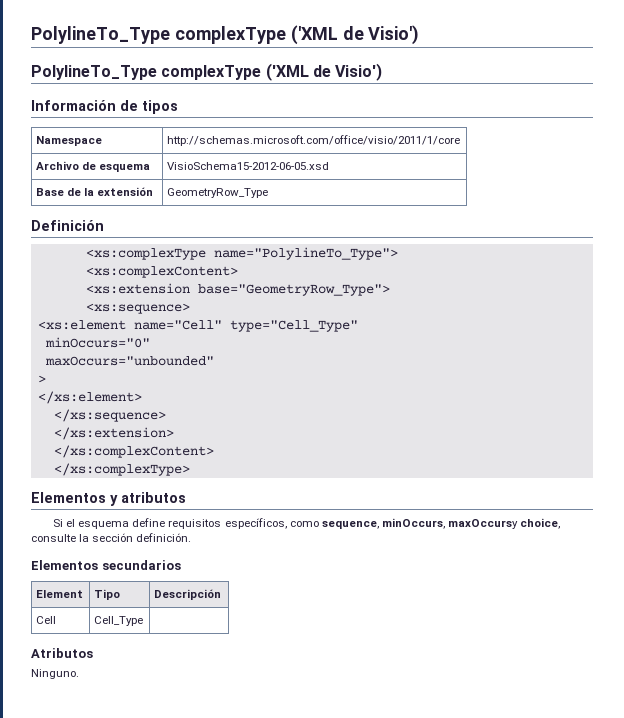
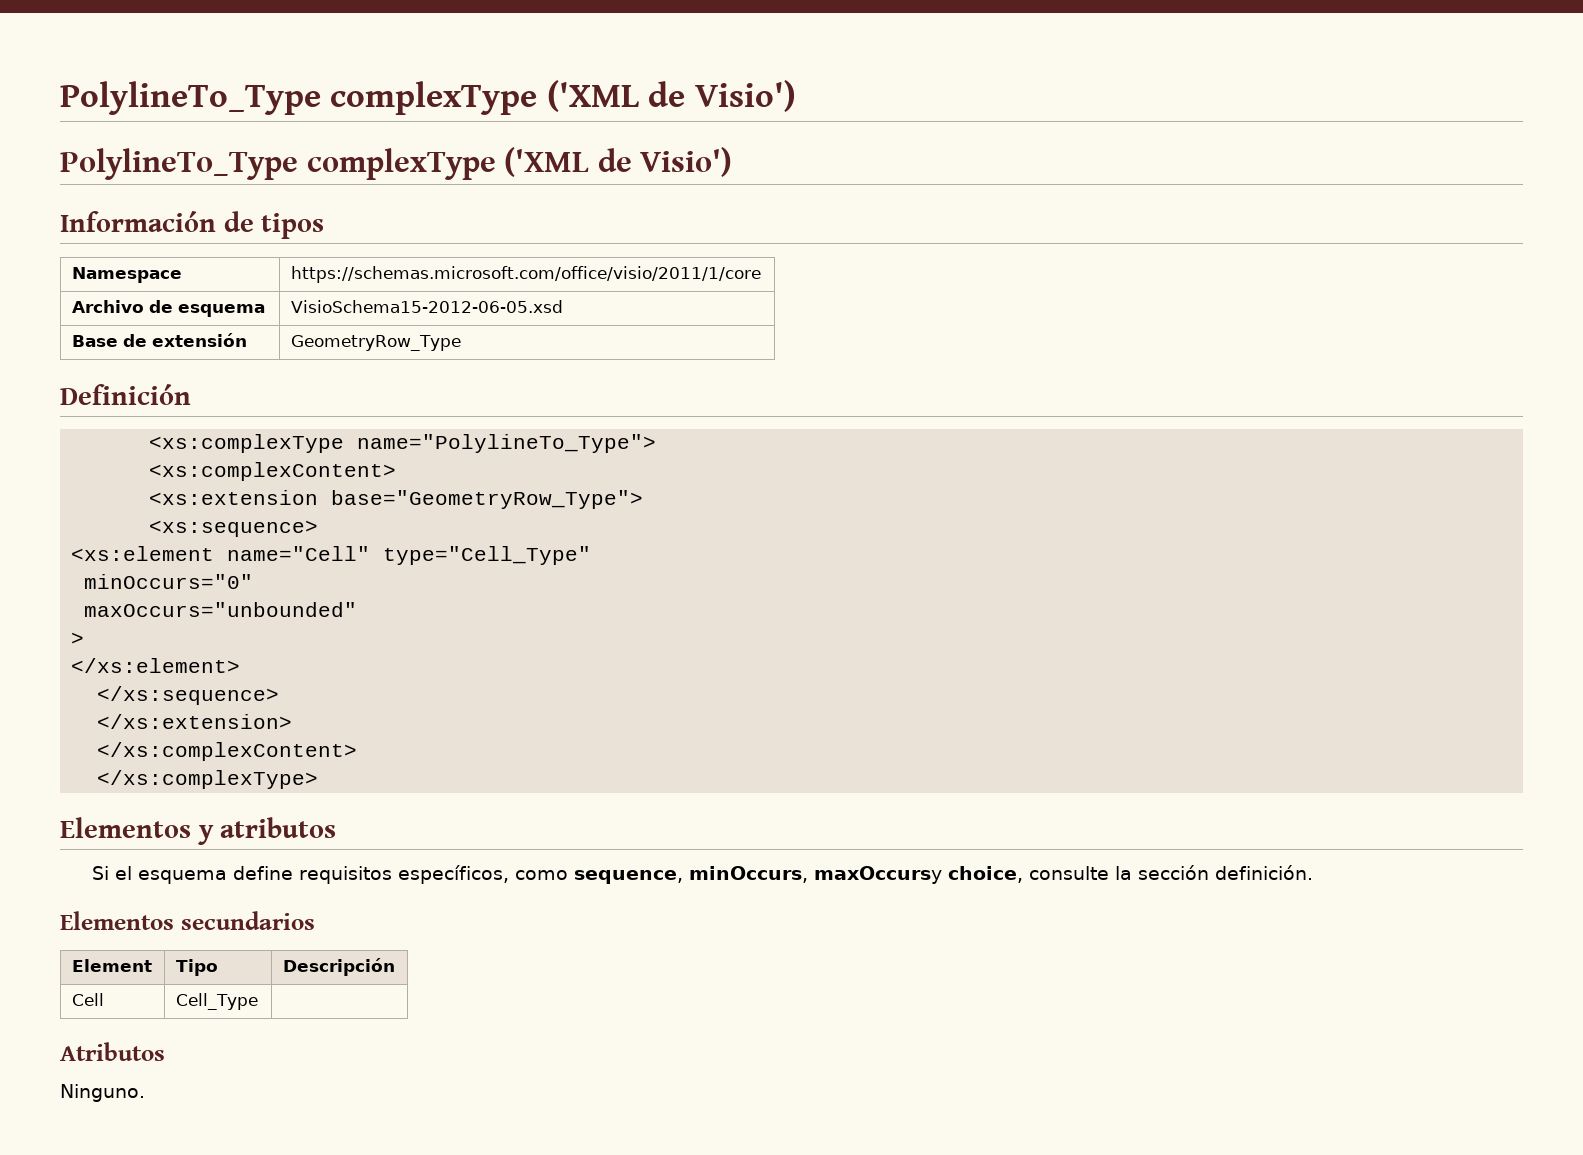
- Namespace | http://schemas.microsoft.com/office/visio/2011/1/core
+ Namespace | https://schemas.microsoft.com/office/visio/2011/1/core
- Base de la extensión | GeometryRow_Type
+ Base de extensión | GeometryRow_Type

